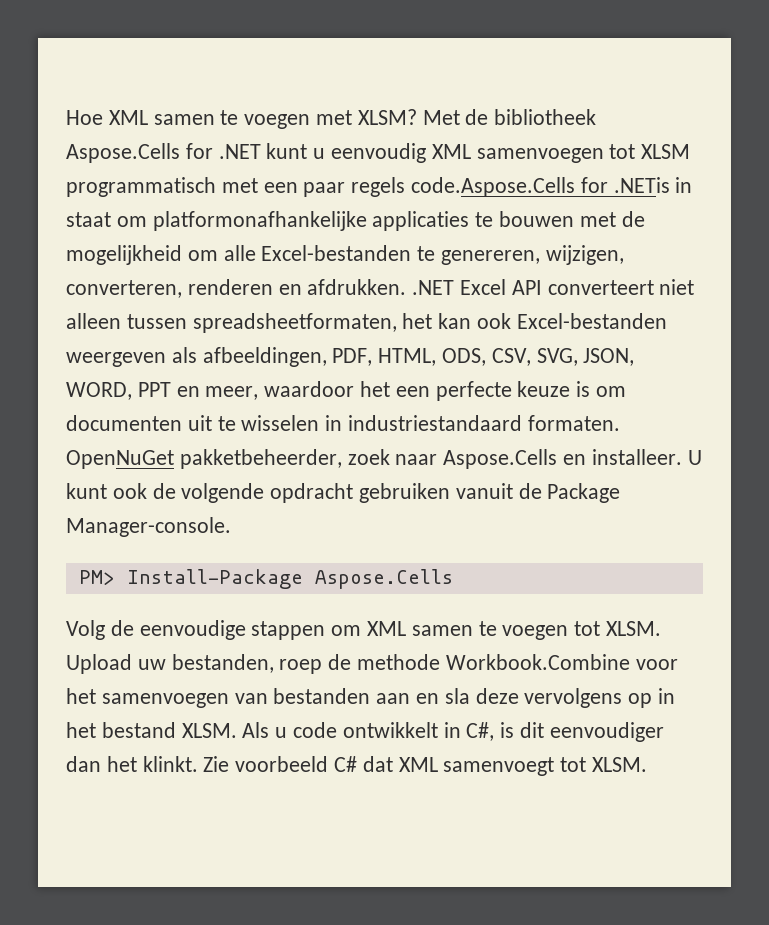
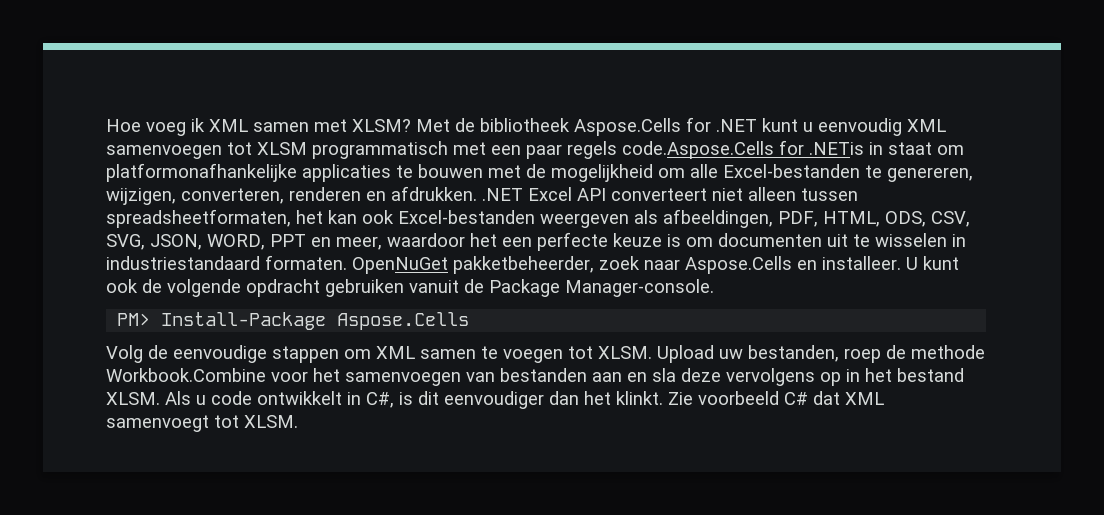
- Hoe XML samen te voegen met XLSM?
+ Hoe voeg ik XML samen met XLSM?

